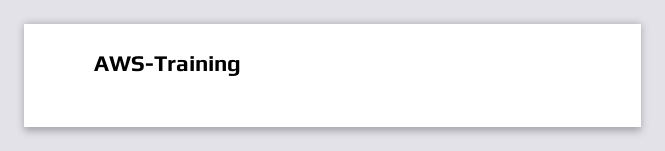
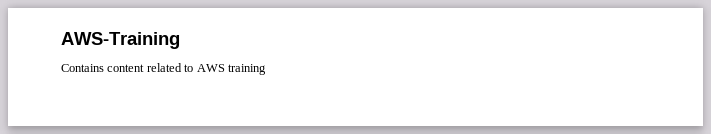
+ Contains content related to AWS training

